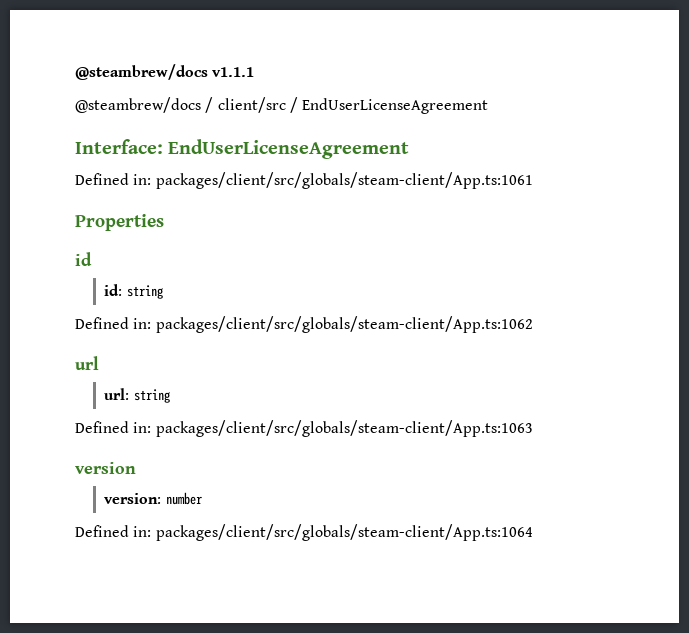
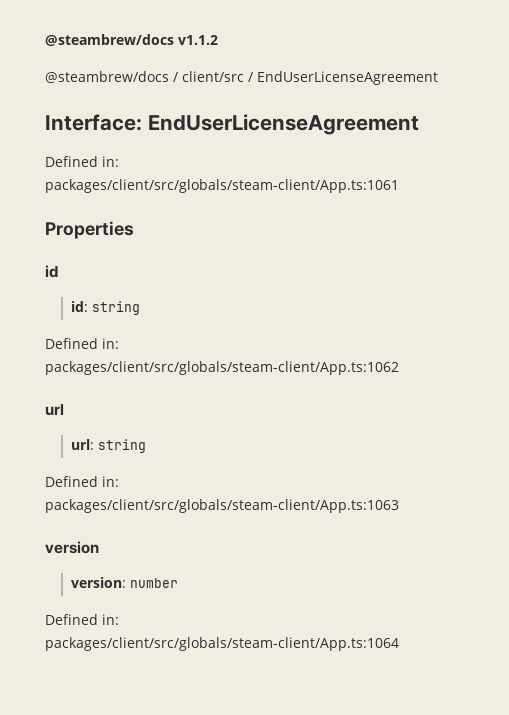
- @steambrew/docs v1.1.1
+ @steambrew/docs v1.1.2

